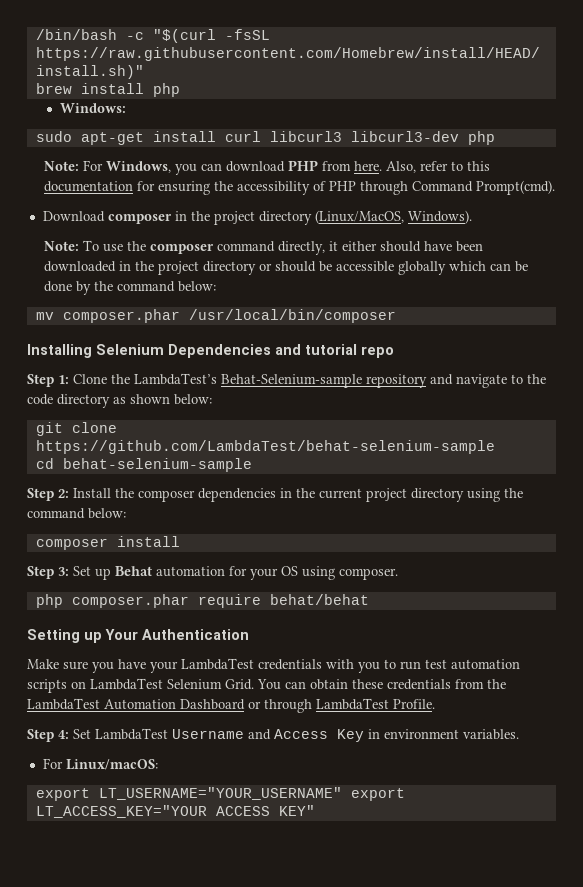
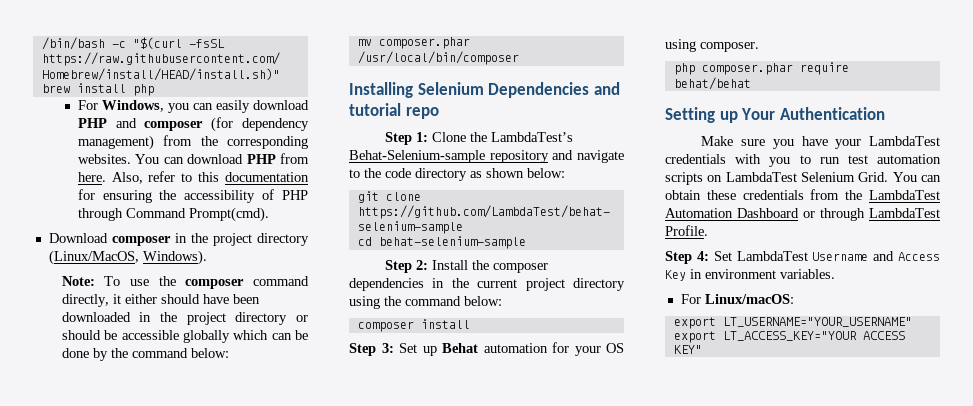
- Windows:
- sudo apt-get install curl libcurl3 libcurl3-dev php
- Note: For Windows, you can download PHP from here.
+ For Windows, you can easily download PHP and composer (for dependency management) from the corresponding websites. You can download PHP from here.

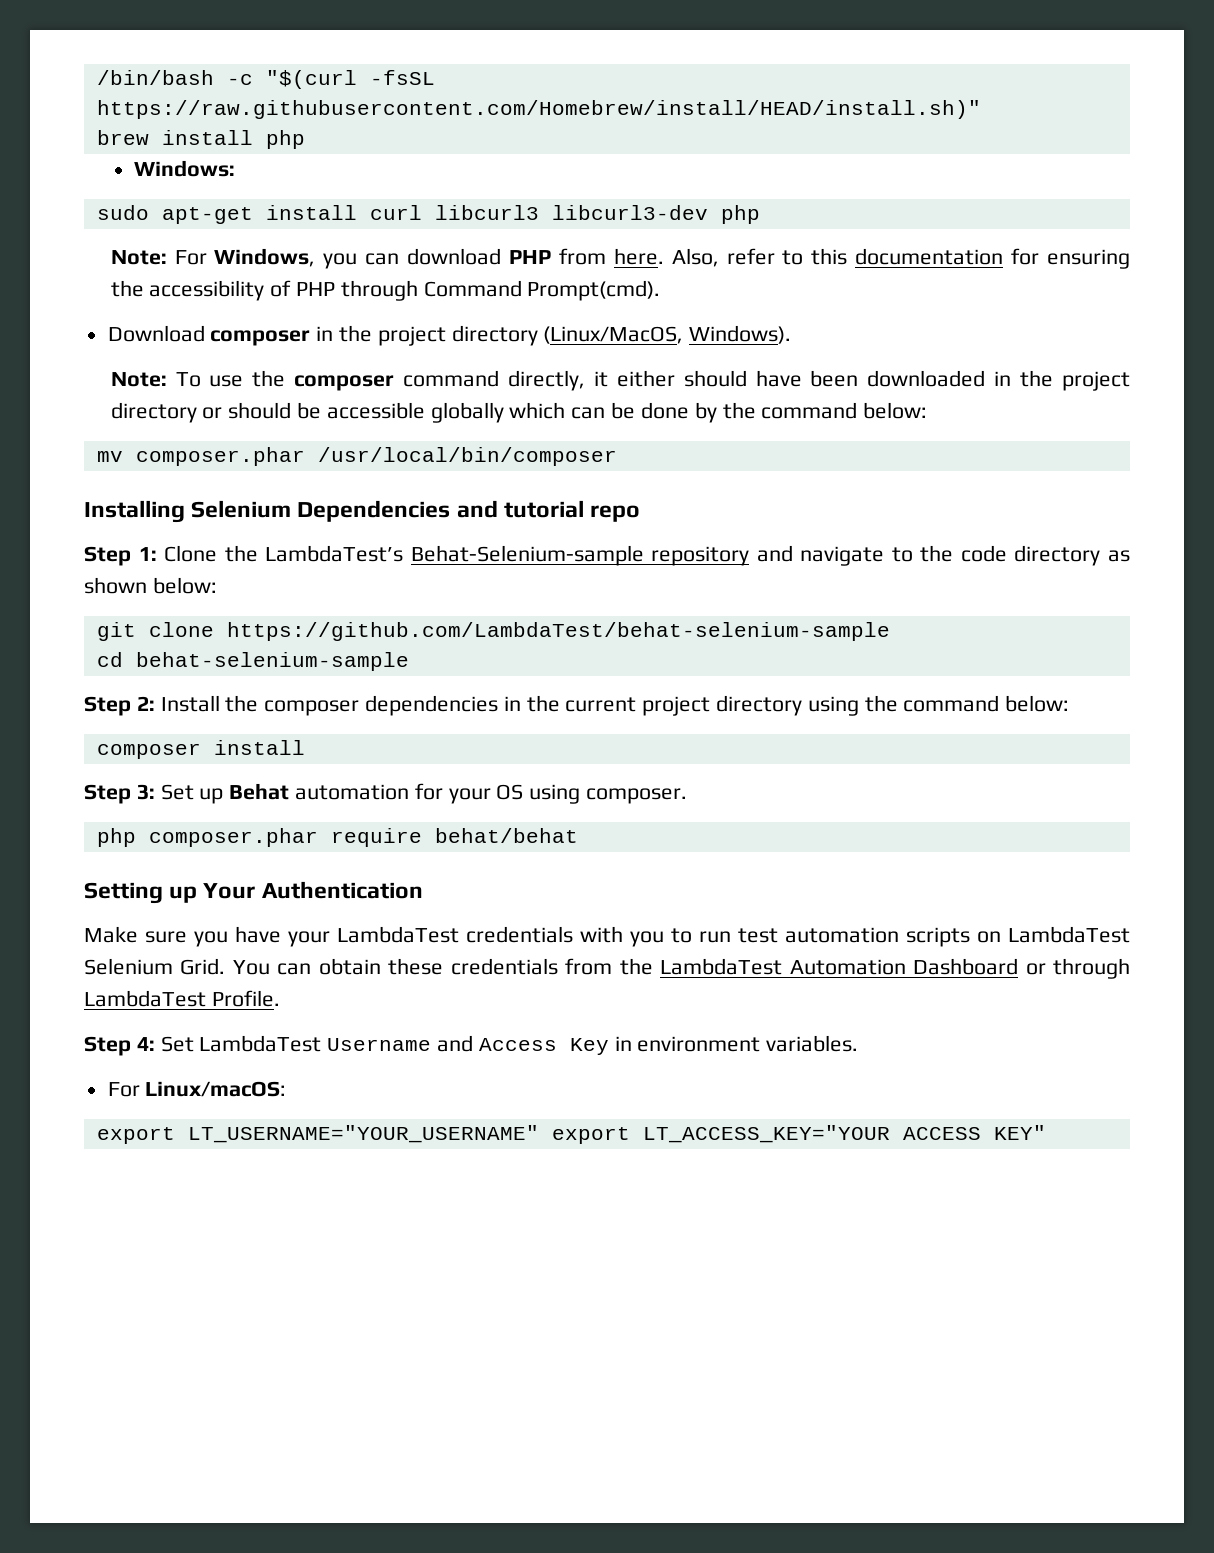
- For Windows, you can easily download PHP and composer (for dependency management) from the corresponding websites. You can download PHP from here.
+ Windows:
+ sudo apt-get install curl libcurl3 libcurl3-dev php
+ Note: For Windows, you can download PHP from here.

